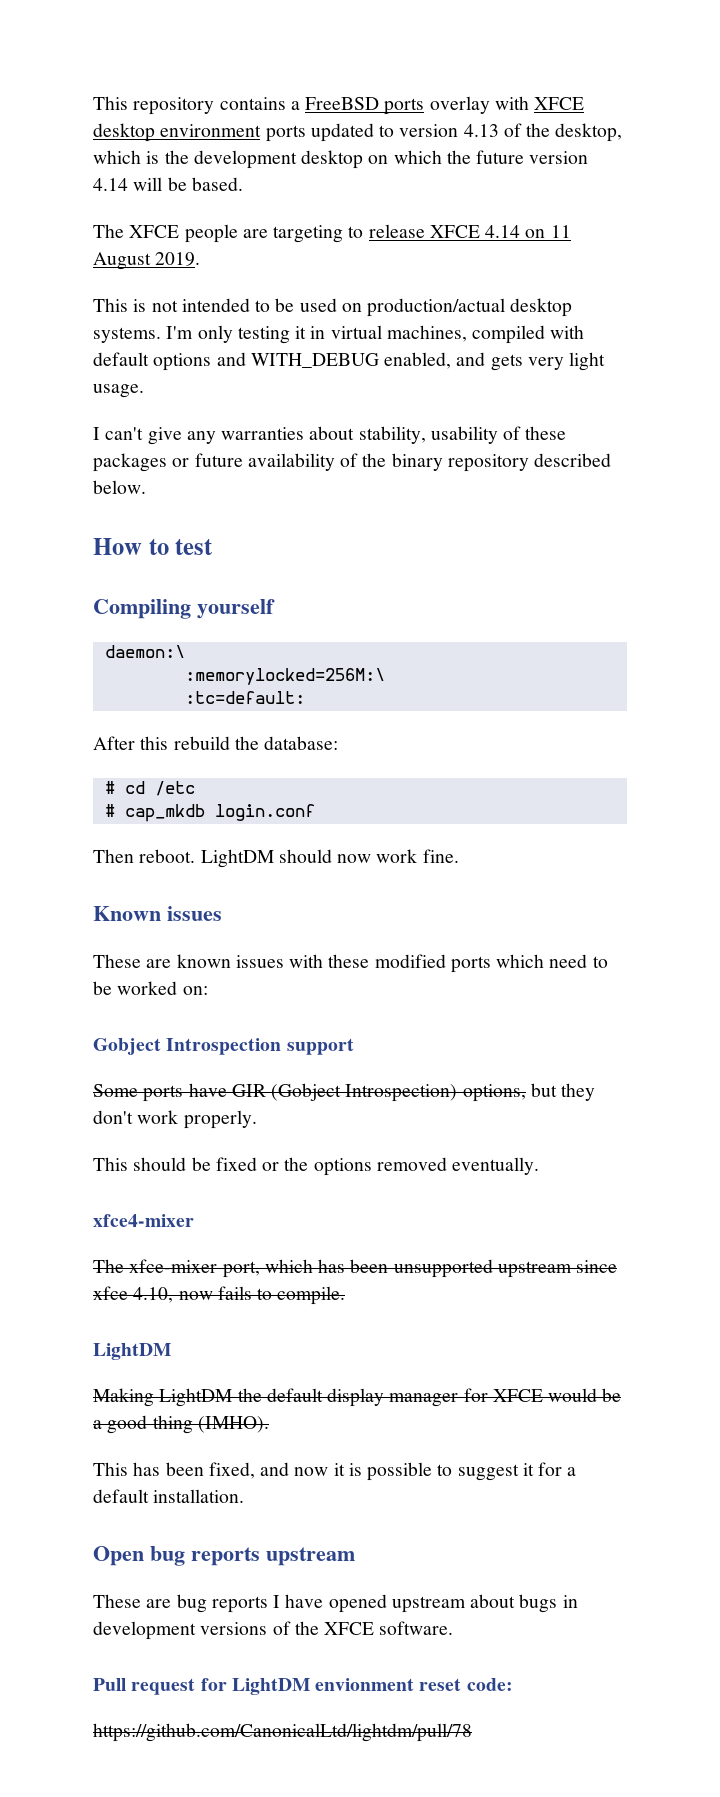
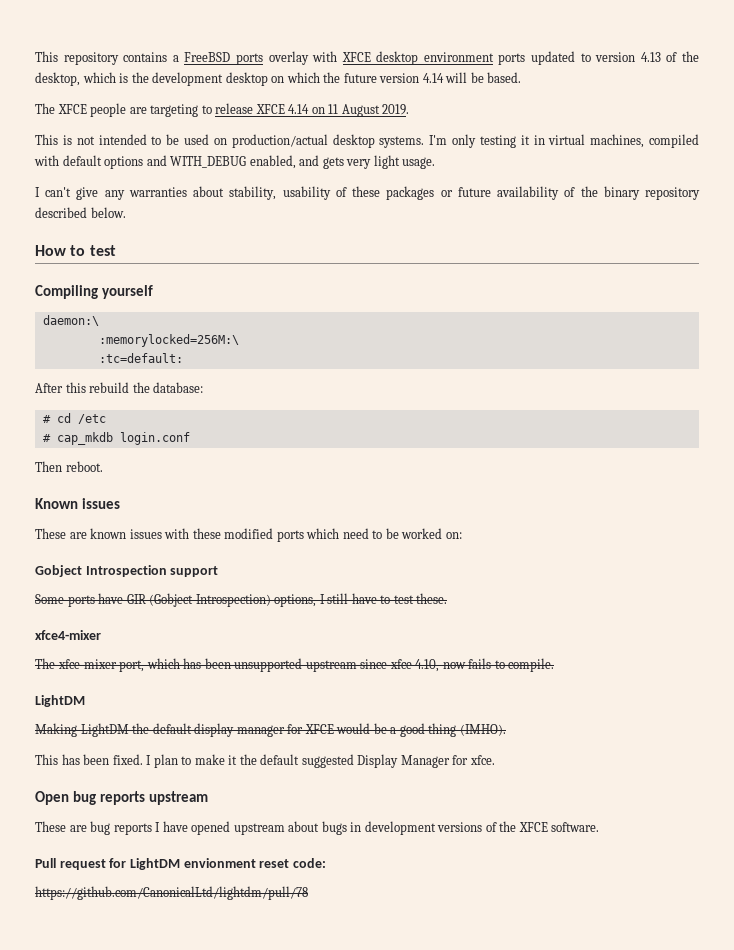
- LightDM should now work fine.
- Some ports have GIR (Gobject Introspection) options, but they don't work properly.
- This should be fixed or the options removed eventually.
+ Some ports have GIR (Gobject Introspection) options, I still have to test these.
- This has been fixed, and now it is possible to suggest it for a default installation.
+ This has been fixed. I plan to make it the default suggested Display Manager for xfce.

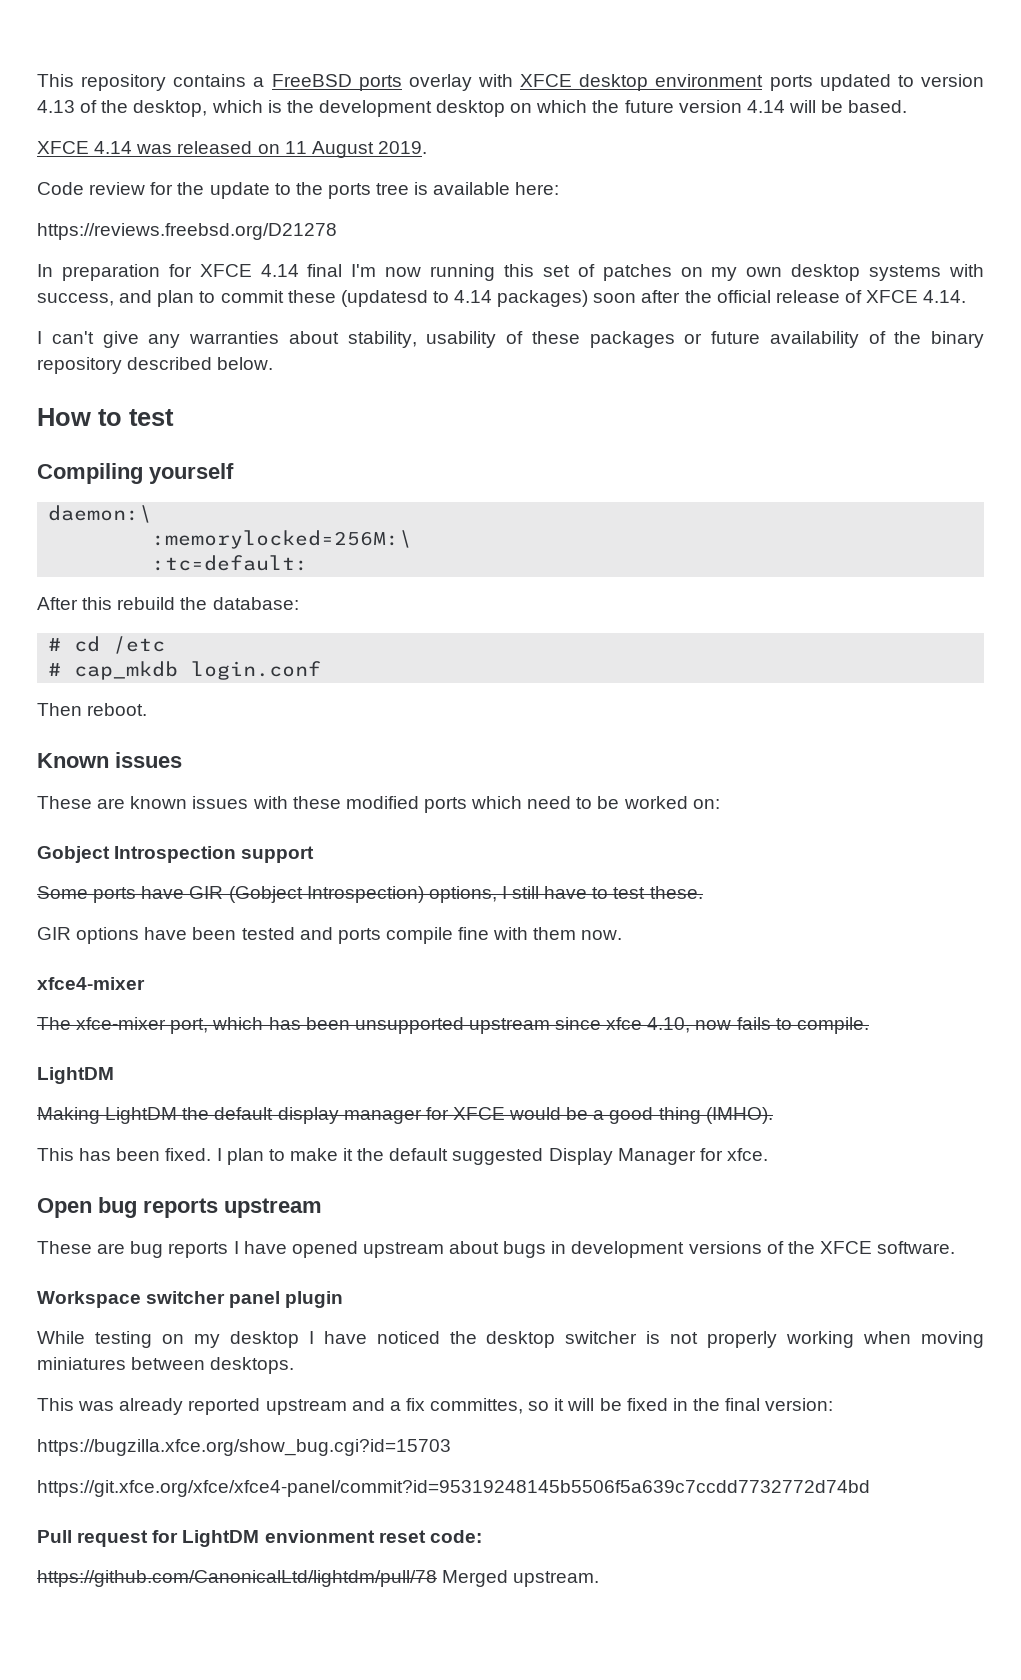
- The XFCE people are targeting to release XFCE 4.14 on 11 August 2019.
- This is not intended to be used on production/actual desktop systems. I'm only testing it in virtual machines, compiled with default options and WITH_DEBUG enabled, and gets very light usage.
+ XFCE 4.14 was released on 11 August 2019.
+ Code review for the update to the ports tree is available here:
+ https://reviews.freebsd.org/D21278
+ In preparation for XFCE 4.14 final I'm now running this set of patches on my own desktop systems with success, and plan to commit these (updatesd to 4.14 packages) soon after the official release of XFCE 4.14.
+ GIR options have been tested and ports compile fine with them now.
+ Workspace switcher panel plugin
+ While testing on my desktop I have noticed the desktop switcher is not properly working when moving miniatures between desktops.
+ This was already reported upstream and a fix committes, so it will be fixed in the final version:
+ https://bugzilla.xfce.org/show_bug.cgi?id=15703
+ https://git.xfce.org/xfce/xfce4-panel/commit?id=95319248145b5506f5a639c7ccdd7732772d74bd
- https://github.com/CanonicalLtd/lightdm/pull/78
+ https://github.com/CanonicalLtd/lightdm/pull/78 Merged upstream.

